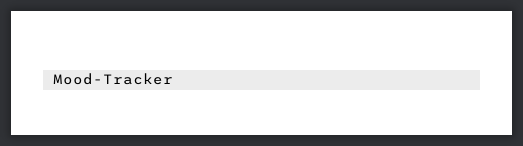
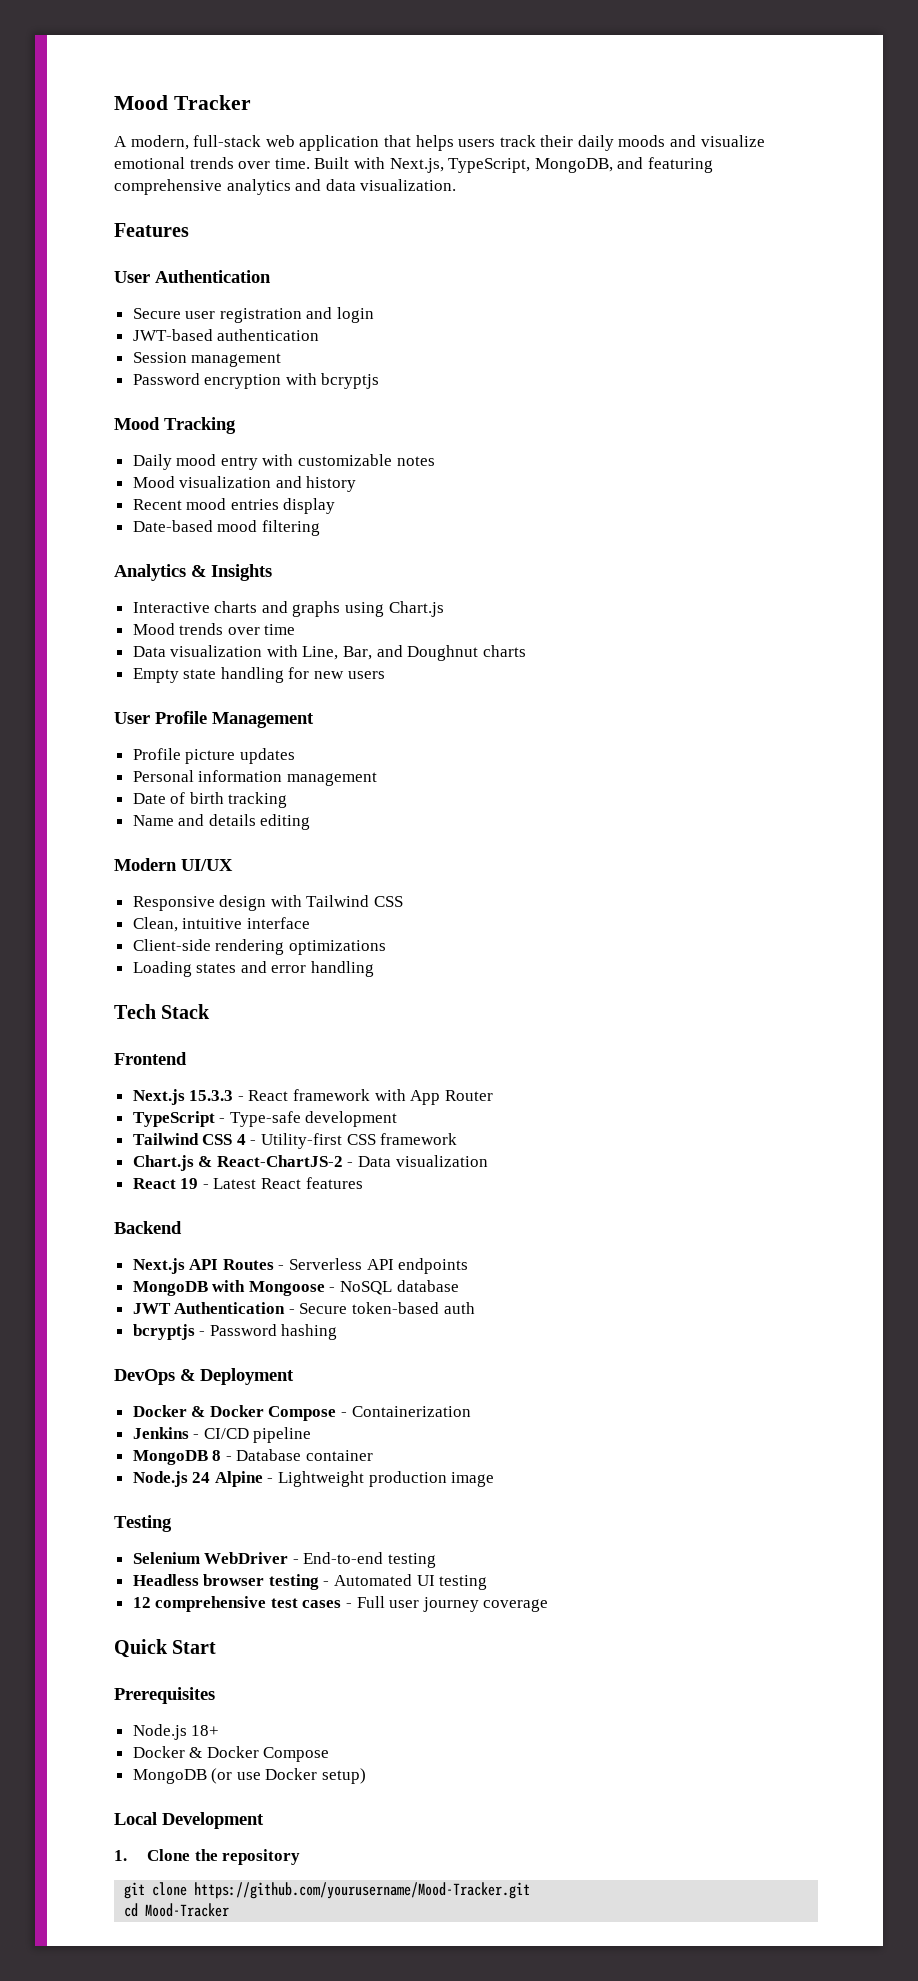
- Mood-Tracker
+ Mood Tracker
+ A modern, full-stack web application that helps users track their daily moods and visualize emotional trends over time. Built with Next.js, TypeScript, MongoDB, and featuring comprehensive analytics and data visualization.
+ Features
+ User Authentication
+ Secure user registration and login
+ JWT-based authentication
+ Session management
+ Password encryption with bcryptjs
+ Mood Tracking
+ Daily mood entry with customizable notes
+ Mood visualization and history
+ Recent mood entries display
+ Date-based mood filtering
+ Analytics & Insights
+ Interactive charts and graphs using Chart.js
+ Mood trends over time
+ Data visualization with Line, Bar, and Doughnut charts
+ Empty state handling for new users
+ User Profile Management
+ Profile picture updates
+ Personal information management
+ Date of birth tracking
+ Name and details editing
+ Modern UI/UX
+ Responsive design with Tailwind CSS
+ Clean, intuitive interface
+ Client-side rendering optimizations
+ Loading states and error handling
+ Tech Stack
+ Frontend
+ Next.js 15.3.3 - React framework with App Router
+ TypeScript - Type-safe development
+ Tailwind CSS 4 - Utility-first CSS framework
+ Chart.js & React-ChartJS-2 - Data visualization
+ React 19 - Latest React features
+ Backend
+ Next.js API Routes - Serverless API endpoints
+ MongoDB with Mongoose - NoSQL database
+ JWT Authentication - Secure token-based auth
+ bcryptjs - Password hashing
+ DevOps & Deployment
+ Docker & Docker Compose - Containerization
+ Jenkins - CI/CD pipeline
+ MongoDB 8 - Database container
+ Node.js 24 Alpine - Lightweight production image
+ Testing
+ Selenium WebDriver - End-to-end testing
+ Headless browser testing - Automated UI testing
+ 12 comprehensive test cases - Full user journey coverage
+ Quick Start
+ Prerequisites
+ Node.js 18+
+ Docker & Docker Compose
+ MongoDB (or use Docker setup)
+ Local Development
+ 1. Clone the repository
+ git clone https://github.com/yourusername/Mood-Tracker.git
+ cd Mood-Tracker

